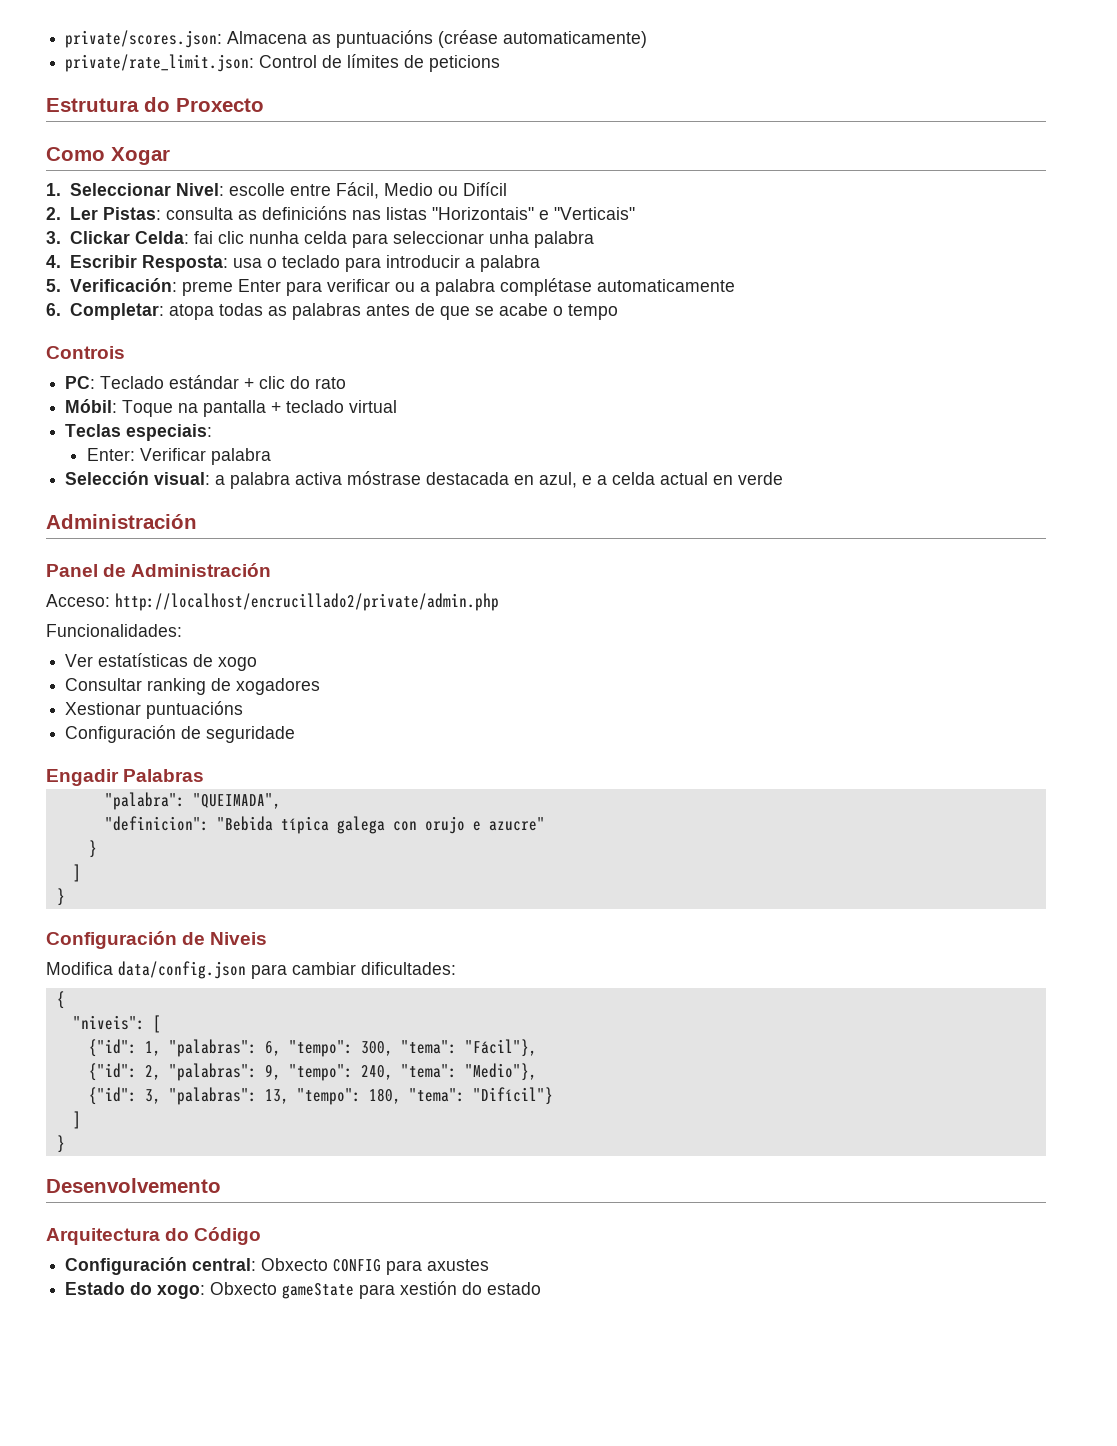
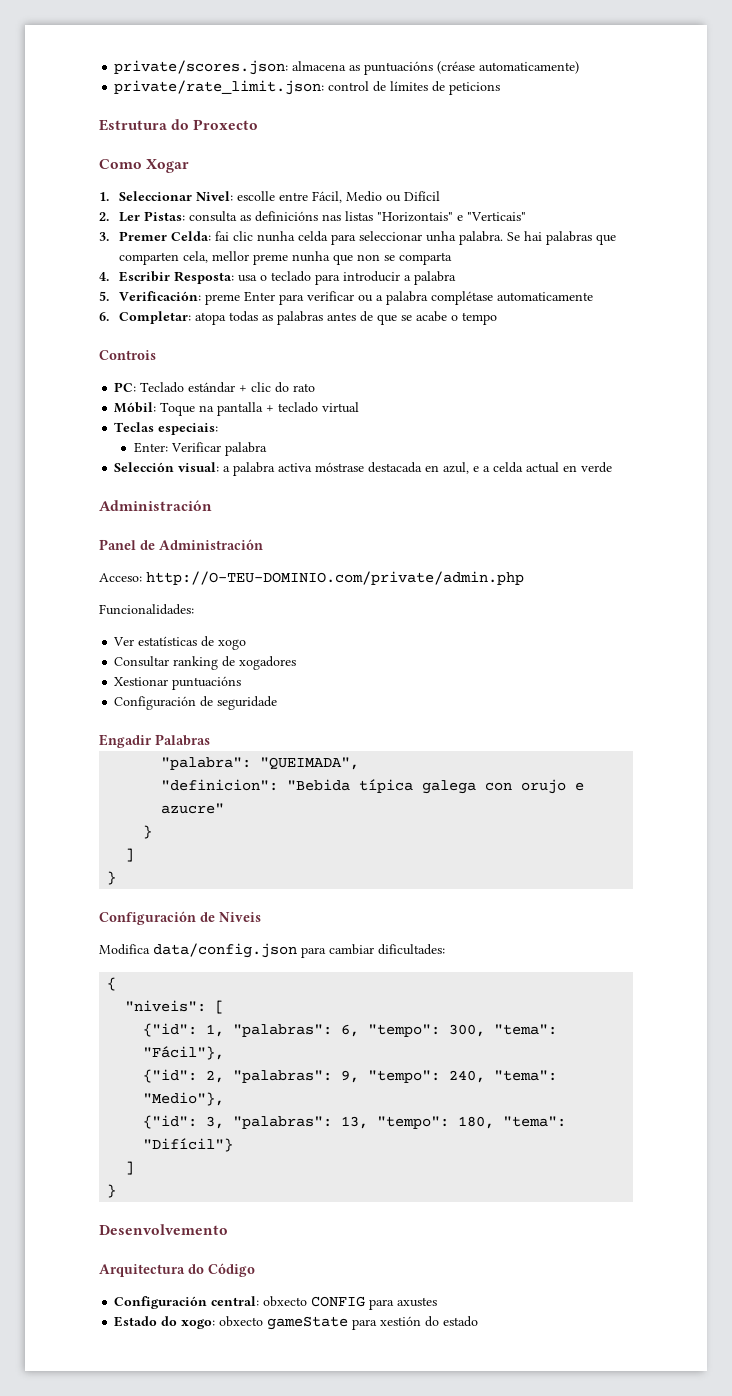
- private/scores.json: Almacena as puntuacións (créase automaticamente)
+ private/scores.json: almacena as puntuacións (créase automaticamente)
- private/rate_limit.json: Control de límites de peticions
+ private/rate_limit.json: control de límites de peticions
- 3. Clickar Celda: fai clic nunha celda para seleccionar unha palabra
+ 3. Premer Celda: fai clic nunha celda para seleccionar unha palabra. Se hai palabras que comparten cela, mellor preme nunha que non se comparta
- Acceso: http://localhost/encrucillado2/private/admin.php
+ Acceso: http://O-TEU-DOMINIO.com/private/admin.php
- Configuración central: Obxecto CONFIG para axustes
+ Configuración central: obxecto CONFIG para axustes
- Estado do xogo: Obxecto gameState para xestión do estado
+ Estado do xogo: obxecto gameState para xestión do estado

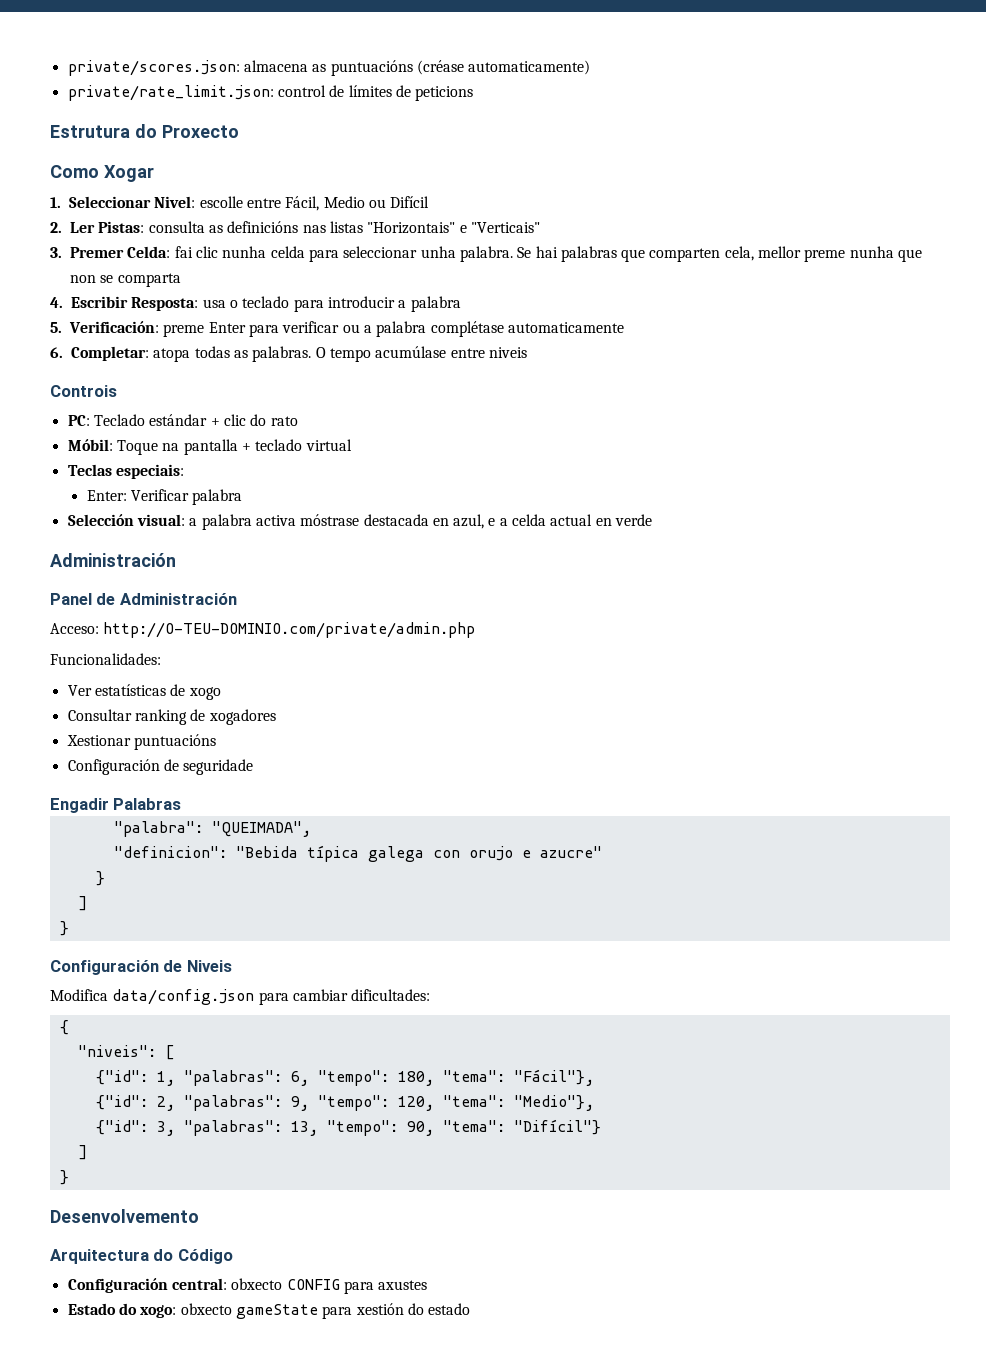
- 6. Completar: atopa todas as palabras antes de que se acabe o tempo
+ 6. Completar: atopa todas as palabras. O tempo acumúlase entre niveis
- {"id": 1, "palabras": 6, "tempo": 300, "tema": "Fácil"},
+ {"id": 1, "palabras": 6, "tempo": 180, "tema": "Fácil"},
- {"id": 2, "palabras": 9, "tempo": 240, "tema": "Medio"},
+ {"id": 2, "palabras": 9, "tempo": 120, "tema": "Medio"},
- {"id": 3, "palabras": 13, "tempo": 180, "tema": "Difícil"}
+ {"id": 3, "palabras": 13, "tempo": 90, "tema": "Difícil"}

